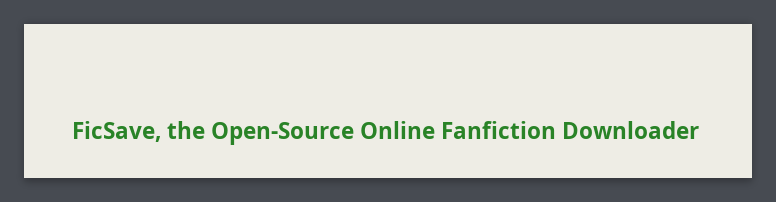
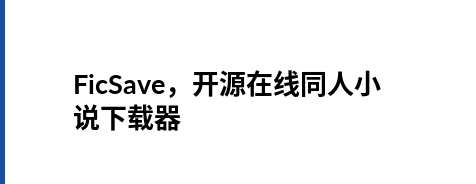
- FicSave, the Open-Source Online Fanfiction Downloader
+ FicSave，开源在线同人小说下载器

